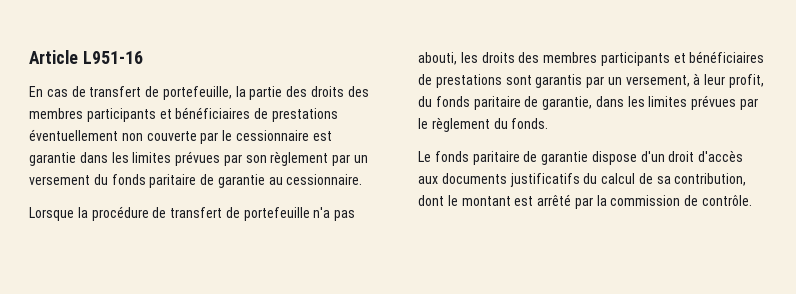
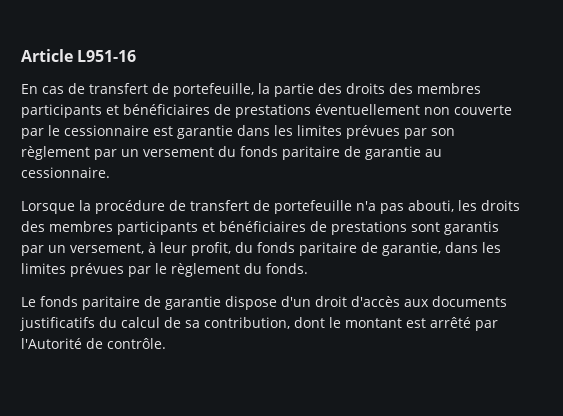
- Le fonds paritaire de garantie dispose d'un droit d'accès aux documents justificatifs du calcul de sa contribution, dont le montant est arrêté par la commission de contrôle.
+ Le fonds paritaire de garantie dispose d'un droit d'accès aux documents justificatifs du calcul de sa contribution, dont le montant est arrêté par l'Autorité de contrôle.

